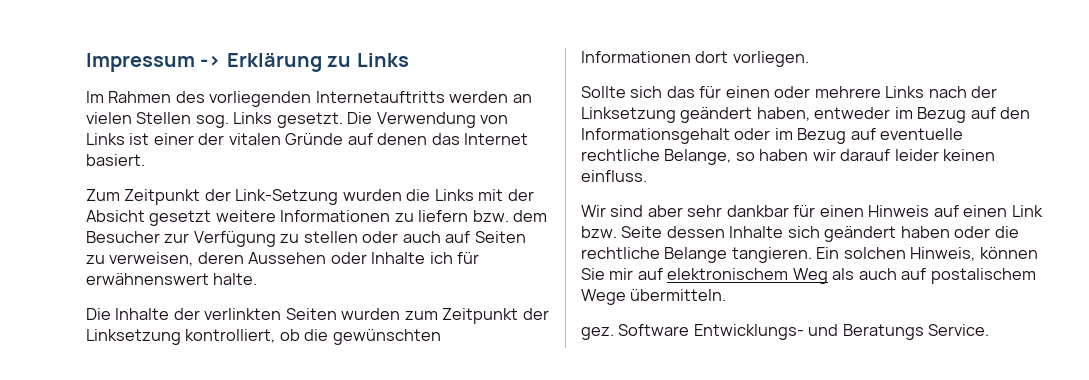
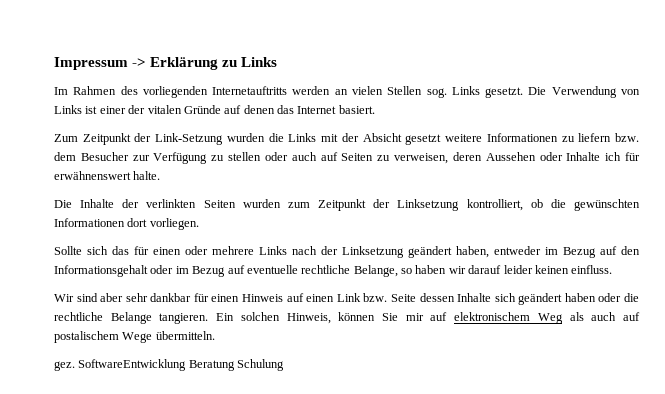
- Software Entwicklungs- und Beratungs Service.
+ SoftwareEntwicklung Beratung Schulung

